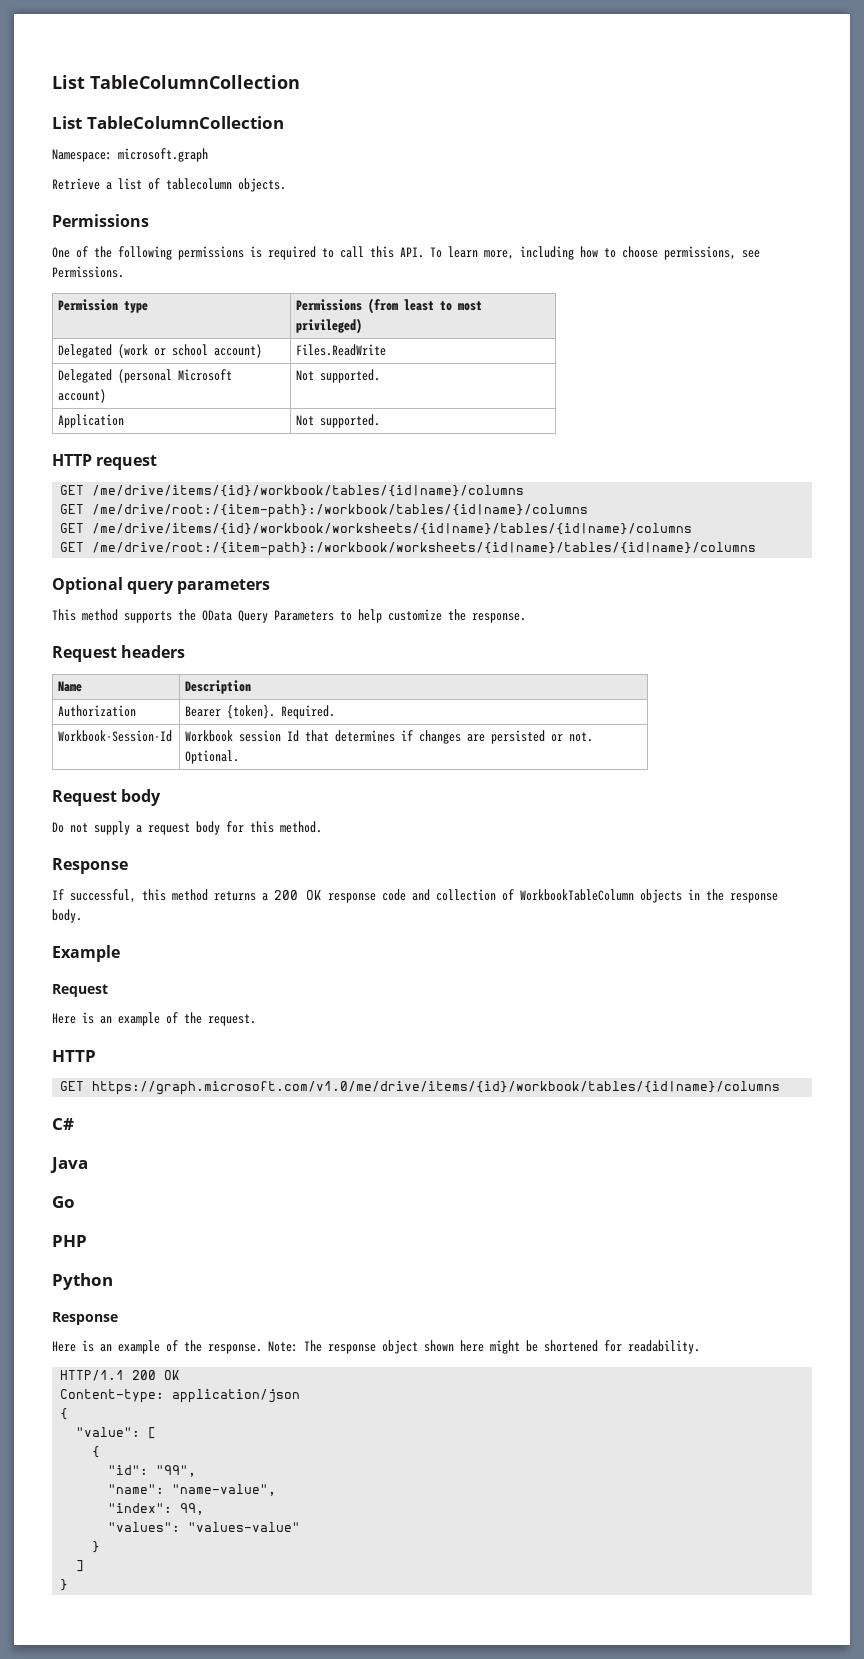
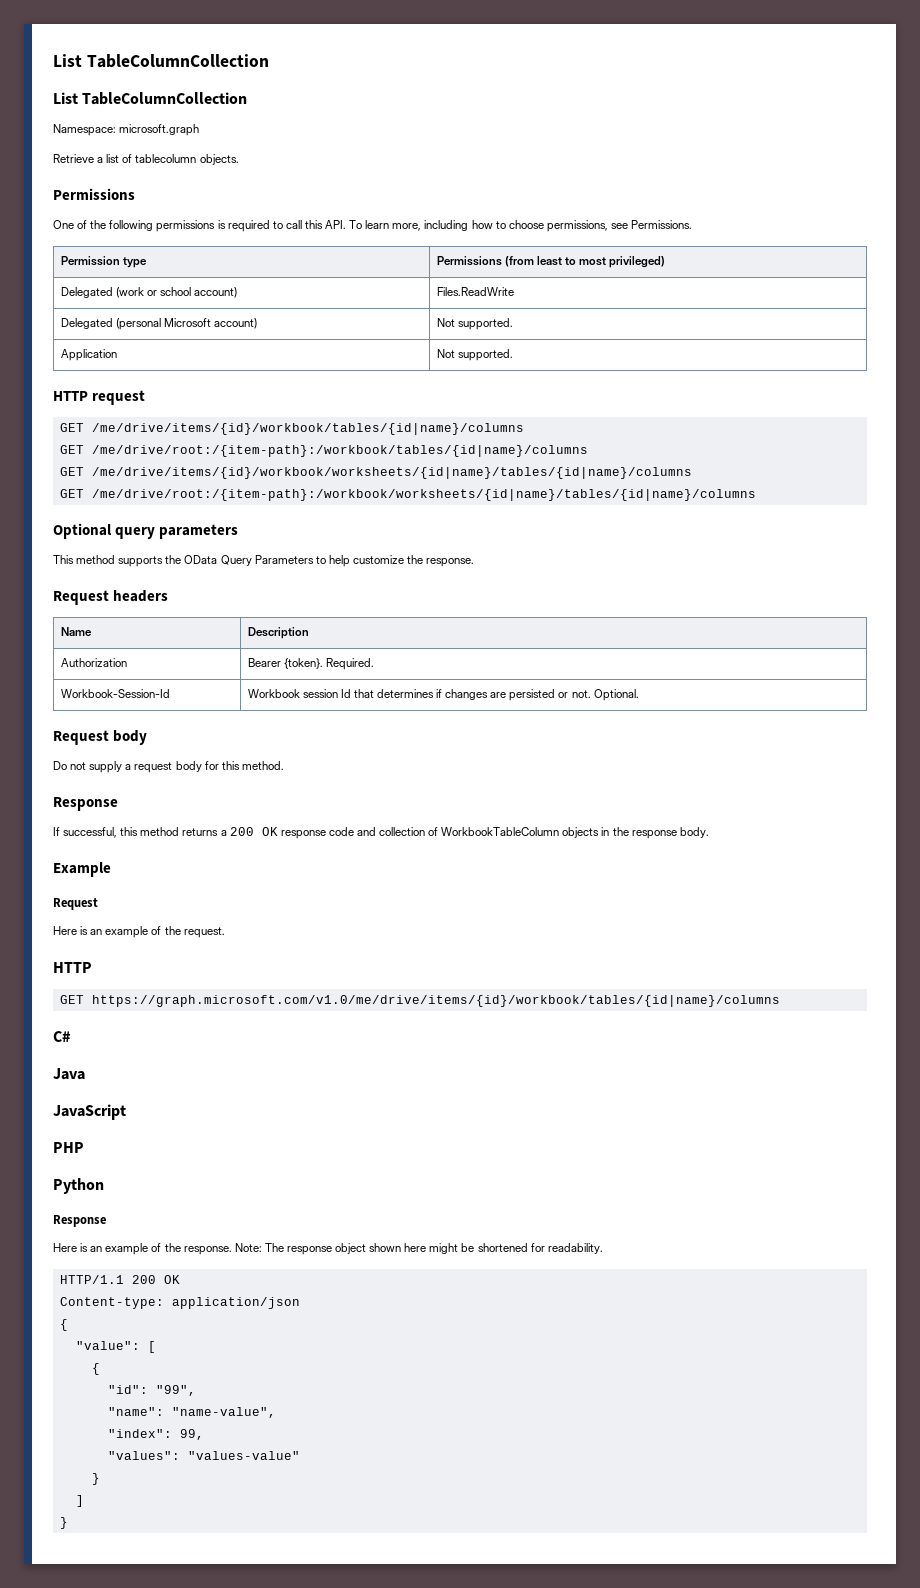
- Go
+ JavaScript

